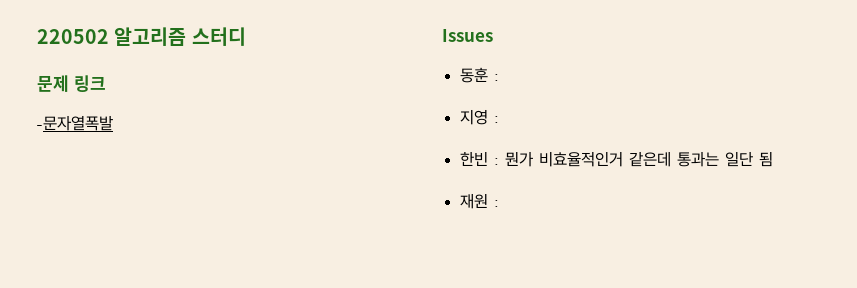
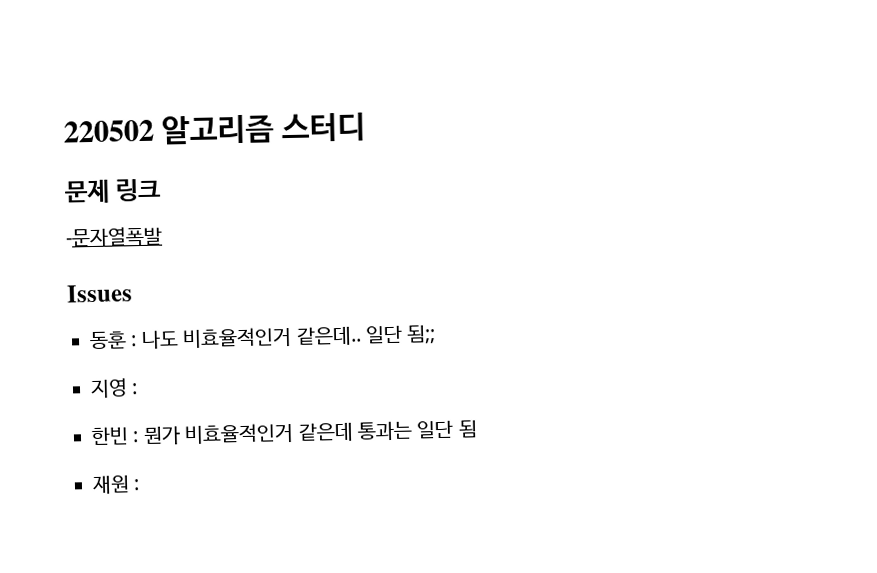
- 동훈 :
+ 동훈 : 나도 비효율적인거 같은데.. 일단 됨;;

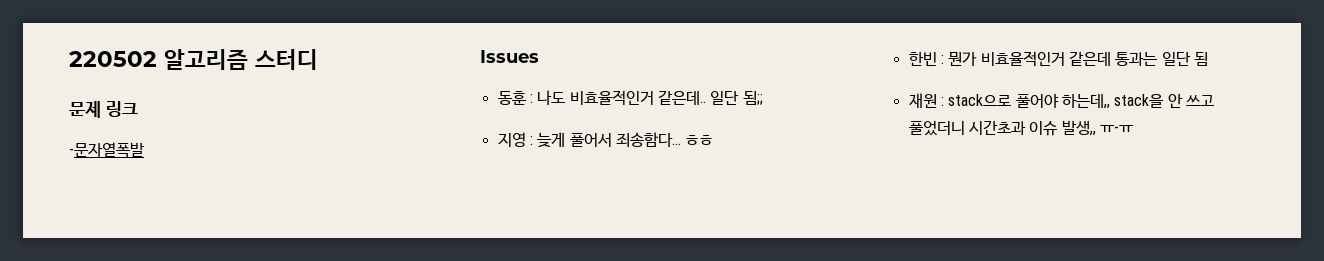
- 지영 :
+ 지영 : 늦게 풀어서 죄송함다... ㅎㅎ
- 재원 :
+ 재원 : stack으로 풀어야 하는데,, stack을 안 쓰고 풀었더니 시간초과 이슈 발생,, ㅠ-ㅠ

